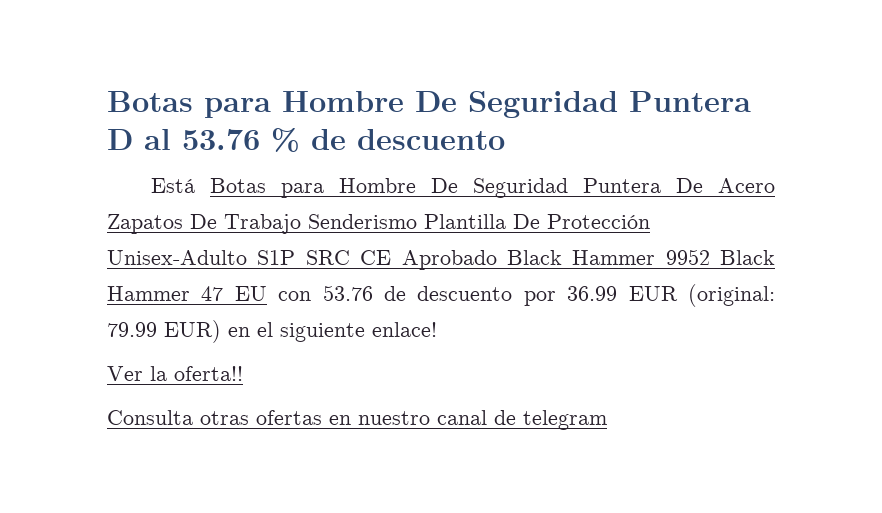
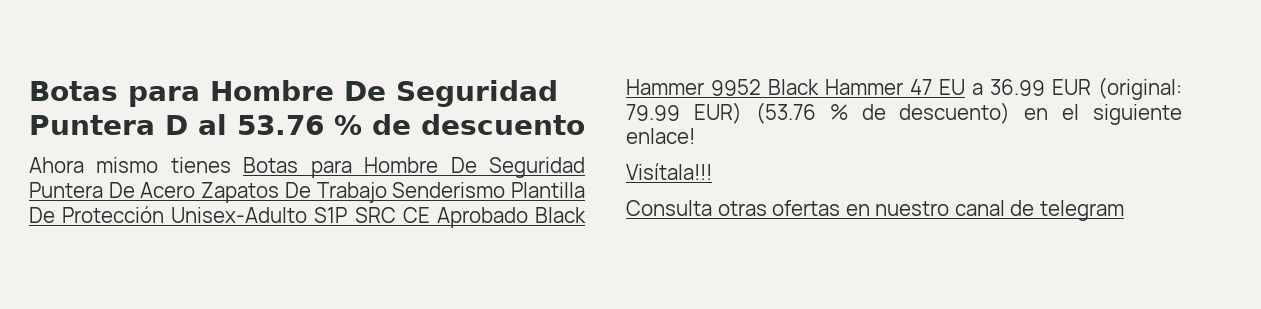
- Está Botas para Hombre De Seguridad Puntera De Acero Zapatos De Trabajo Senderismo Plantilla De Protección Unisex-Adulto S1P SRC CE Aprobado Black Hammer 9952 Black Hammer 47 EU con 53.76 de descuento por 36.99 EUR (original: 79.99 EUR) en el siguiente enlace!
+ Ahora mismo tienes Botas para Hombre De Seguridad Puntera De Acero Zapatos De Trabajo Senderismo Plantilla De Protección Unisex-Adulto S1P SRC CE Aprobado Black Hammer 9952 Black Hammer 47 EU a 36.99 EUR (original: 79.99 EUR) (53.76 % de descuento) en el siguiente enlace!
- Ver la oferta!!
+ Visítala!!!

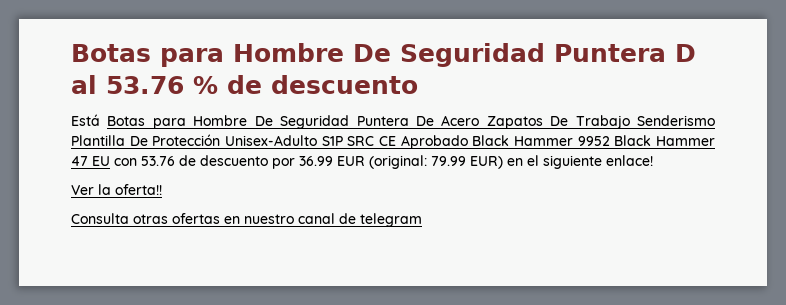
- Ahora mismo tienes Botas para Hombre De Seguridad Puntera De Acero Zapatos De Trabajo Senderismo Plantilla De Protección Unisex-Adulto S1P SRC CE Aprobado Black Hammer 9952 Black Hammer 47 EU a 36.99 EUR (original: 79.99 EUR) (53.76 % de descuento) en el siguiente enlace!
+ Está Botas para Hombre De Seguridad Puntera De Acero Zapatos De Trabajo Senderismo Plantilla De Protección Unisex-Adulto S1P SRC CE Aprobado Black Hammer 9952 Black Hammer 47 EU con 53.76 de descuento por 36.99 EUR (original: 79.99 EUR) en el siguiente enlace!
- Visítala!!!
+ Ver la oferta!!

